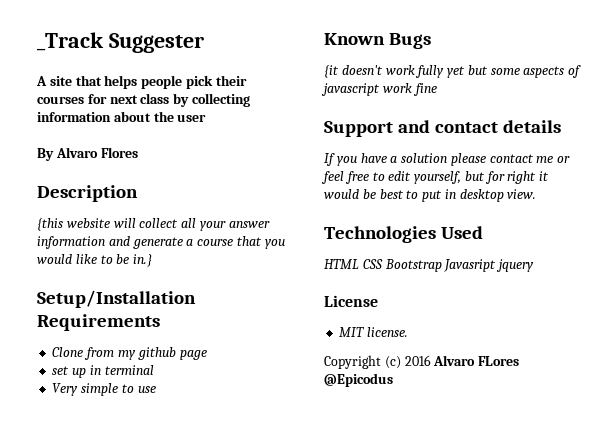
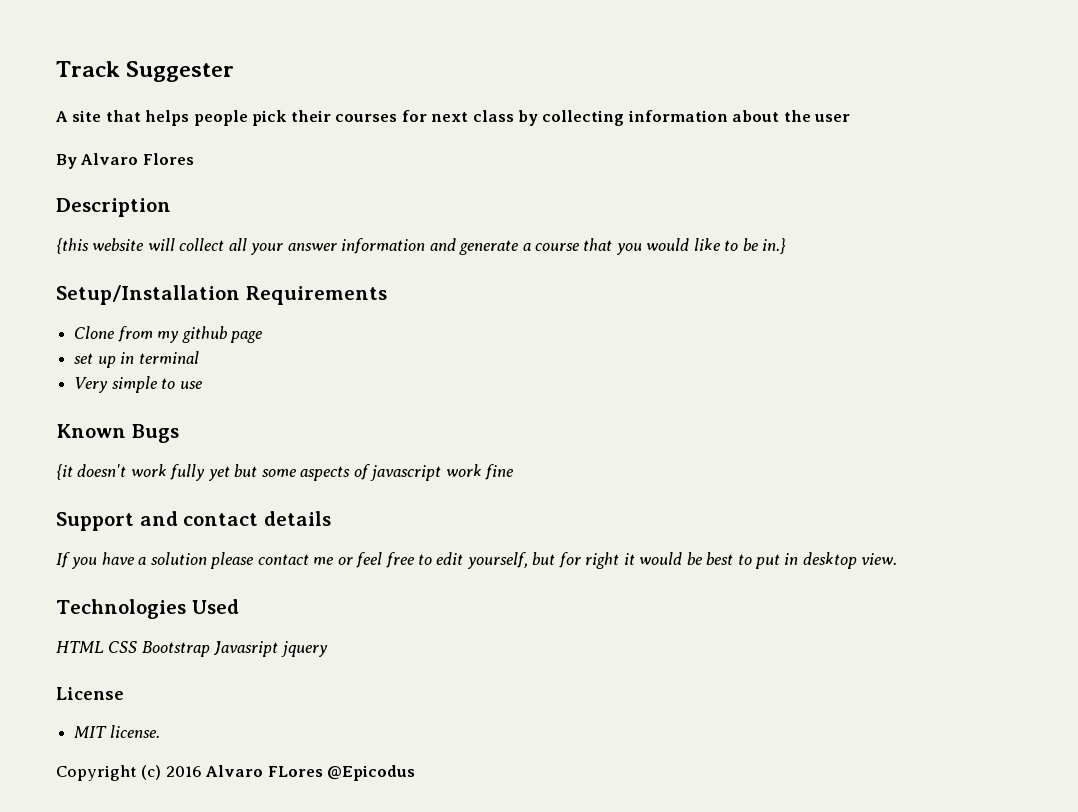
- _Track Suggester
+ Track Suggester

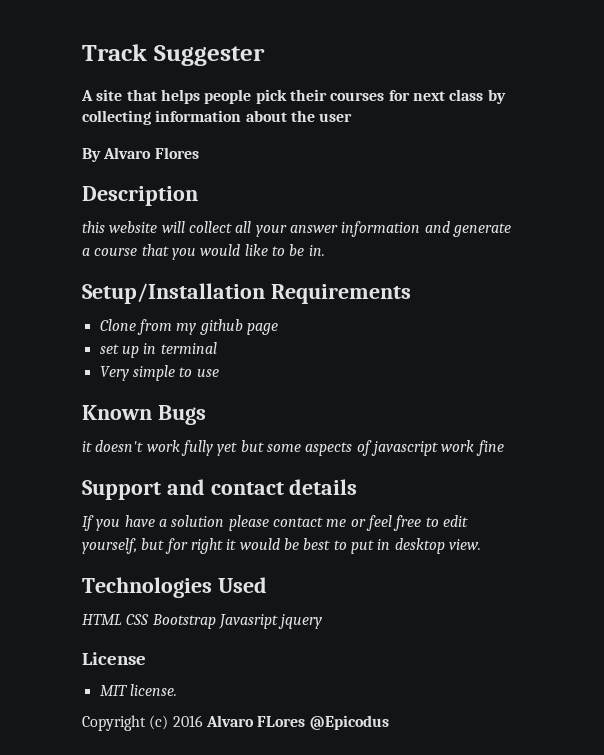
- {this website will collect all your answer information and generate a course that you would like to be in.}
+ this website will collect all your answer information and generate a course that you would like to be in.
- {it doesn't work fully yet but some aspects of javascript work fine
+ it doesn't work fully yet but some aspects of javascript work fine

